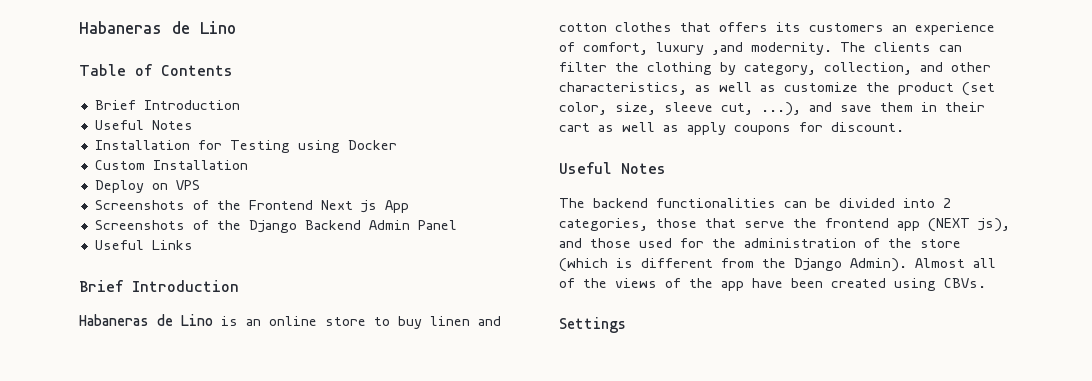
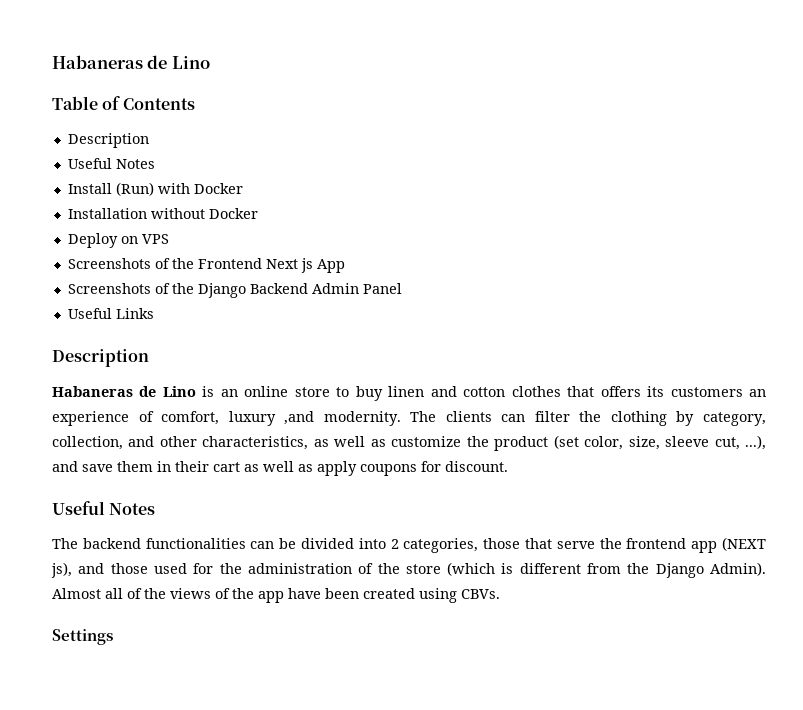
  Table of Contents
- Brief Introduction
+ Description
  Useful Notes
- Installation for Testing using Docker
- Custom Installation
+ Install (Run) with Docker
+ Installation without Docker
  Useful Links
- Brief Introduction
+ Description

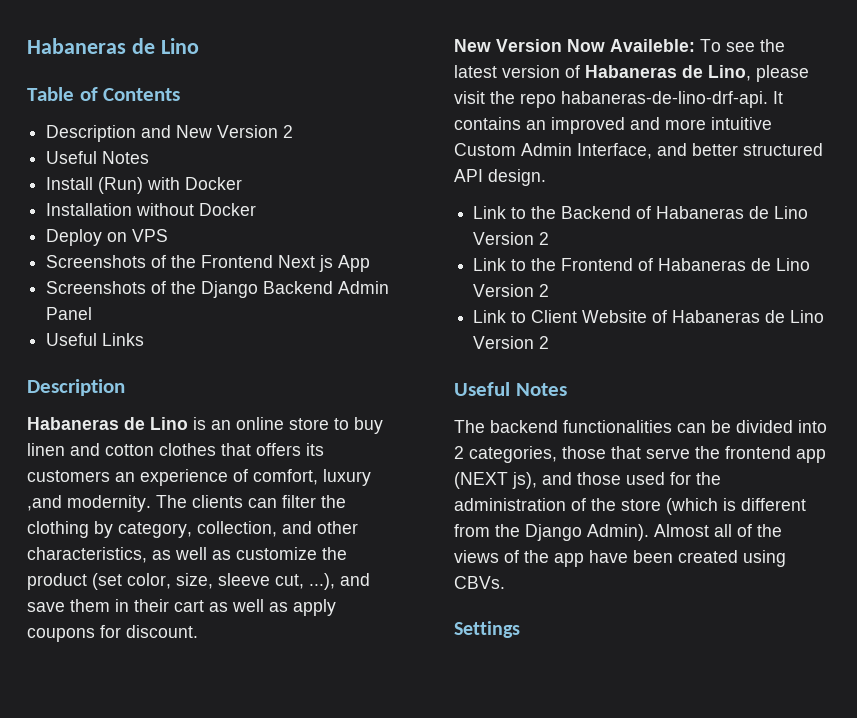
  Table of Contents
- Description
+ Description and New Version 2
+ New Version Now Availeble: To see the latest version of Habaneras de Lino, please visit the repo habaneras-de-lino-drf-api. It contains an improved and more intuitive Custom Admin Interface, and better structured API design.
+ Link to the Backend of Habaneras de Lino Version 2
+ Link to the Frontend of Habaneras de Lino Version 2
+ Link to Client Website of Habaneras de Lino Version 2

